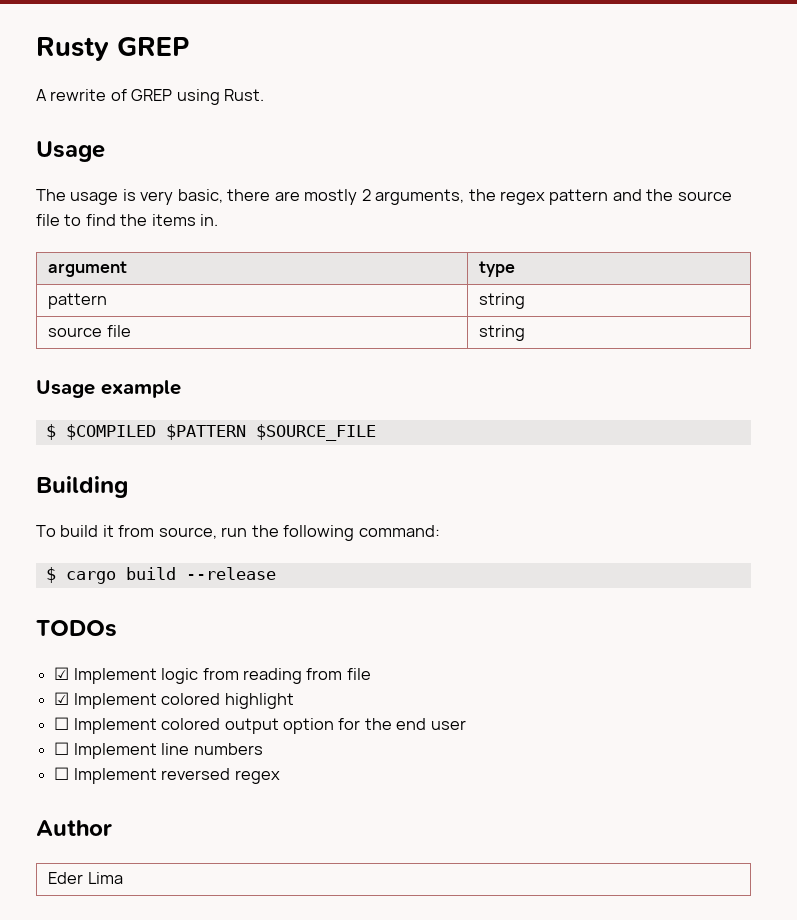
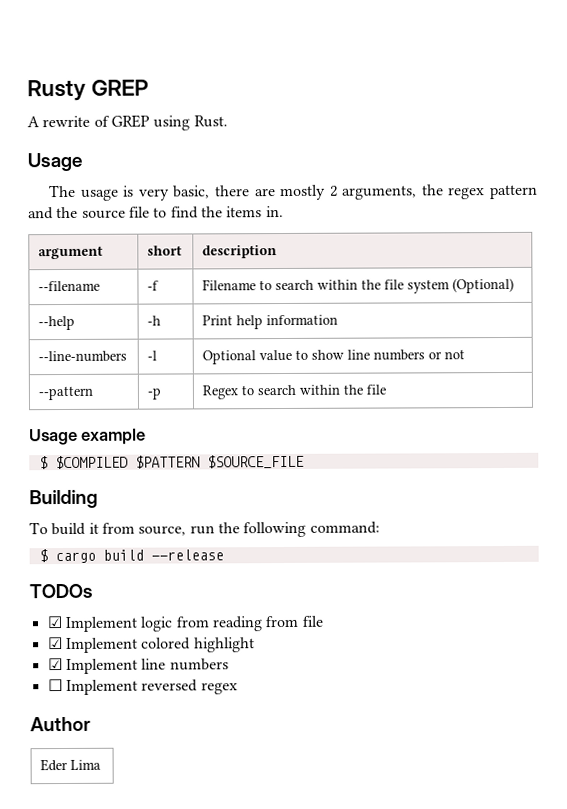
- argument | type
- pattern | string
- source file | string
+ argument | short | description
+ --filename | -f | Filename to search within the file system (Optional)
+ --help | -h | Print help information
+ --line-numbers | -l | Optional value to show line numbers or not
+ --pattern | -p | Regex to search within the file
- ☐ Implement colored output option for the end user
- ☐ Implement line numbers
+ ☑ Implement line numbers

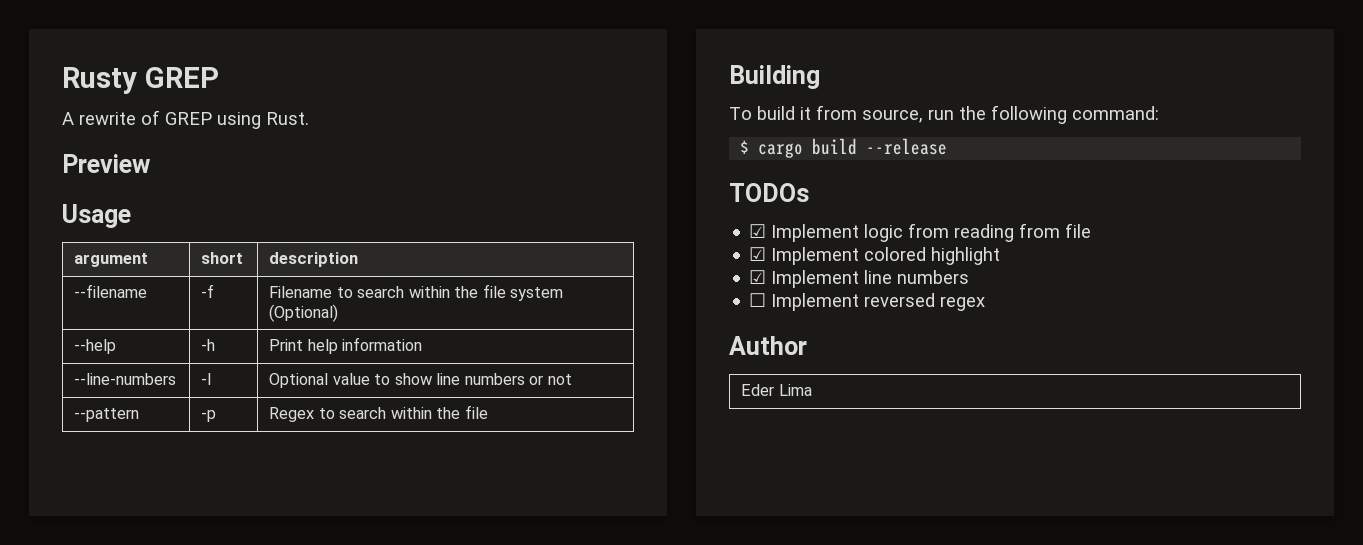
  A rewrite of GREP using Rust.
+ Preview
  Usage
- The usage is very basic, there are mostly 2 arguments, the regex pattern and the source file to find the items in.
- Usage example
- $ $COMPILED $PATTERN $SOURCE_FILE

